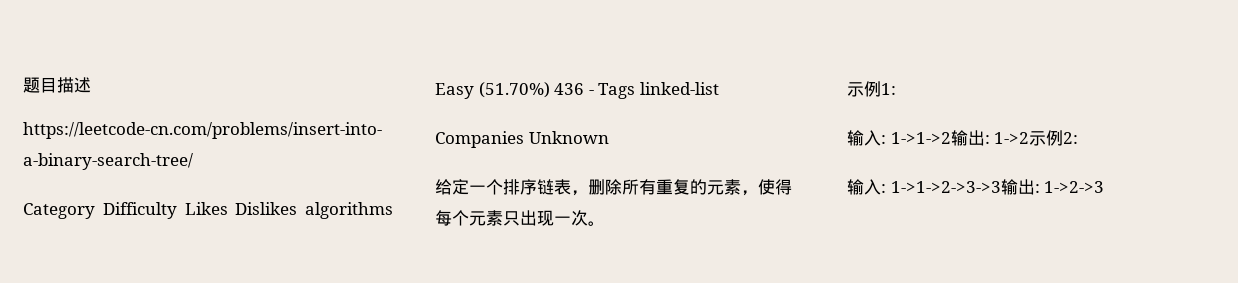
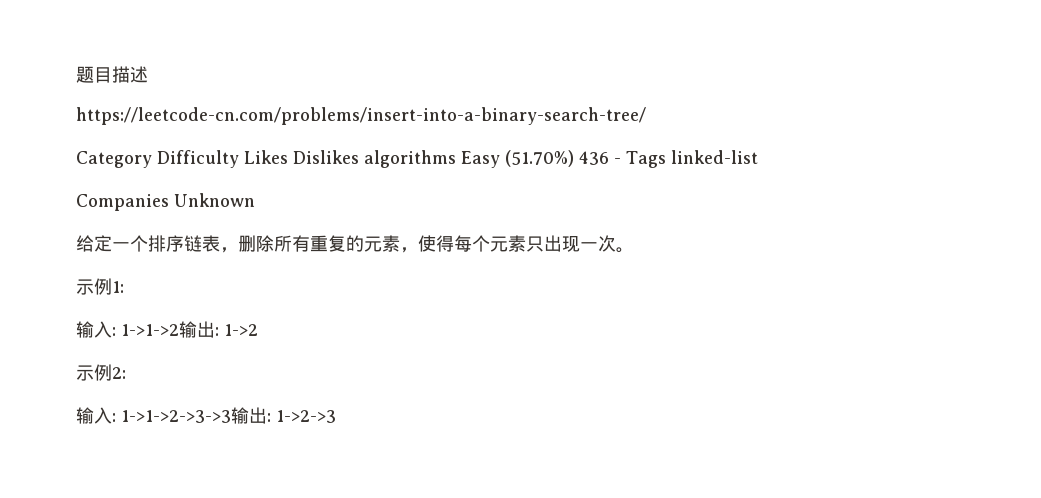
- 输入: 1->1->2输出: 1->2示例2:
+ 输入: 1->1->2输出: 1->2
+ 示例2:

